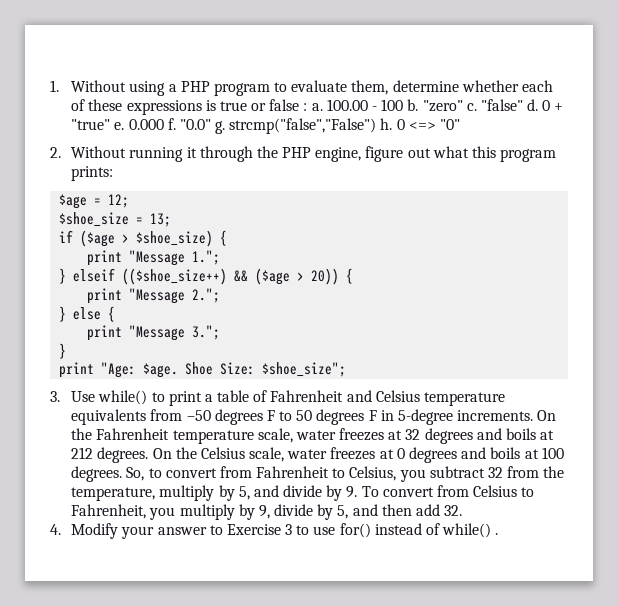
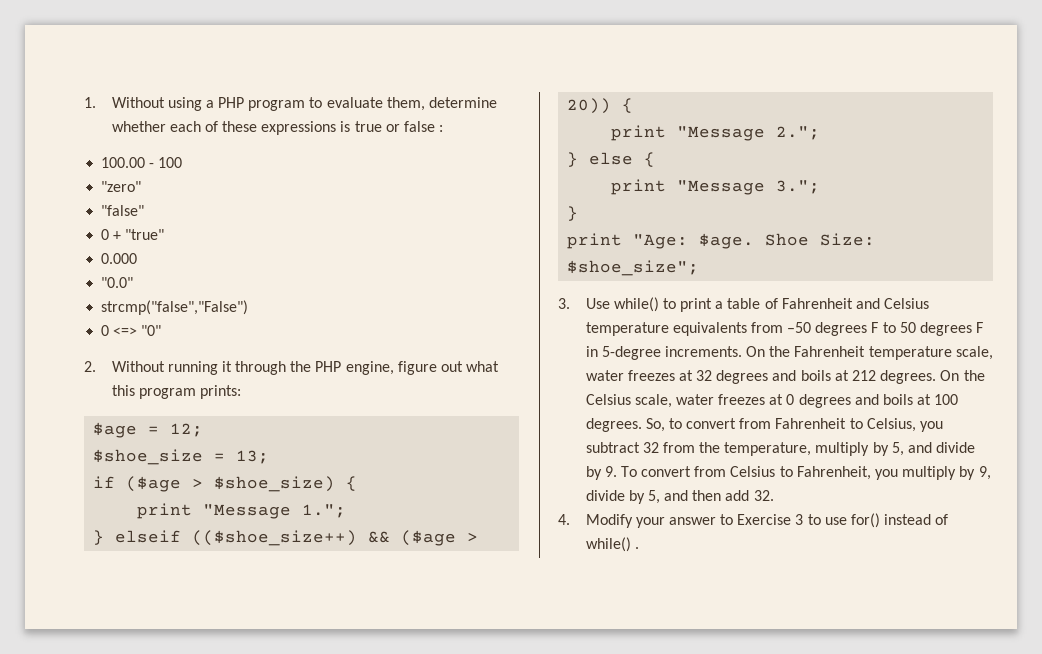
- 1. Without using a PHP program to evaluate them, determine whether each of these expressions is true or false : a. 100.00 - 100 b. "zero" c. "false" d. 0 + "true" e. 0.000 f. "0.0" g. strcmp("false","False") h. 0 <=> "0"
+ 1. Without using a PHP program to evaluate them, determine whether each of these expressions is true or false :
+ 100.00 - 100
+ "zero"
+ "false"
+ 0 + "true"
+ 0.000
+ "0.0"
+ strcmp("false","False")
+ 0 <=> "0"

